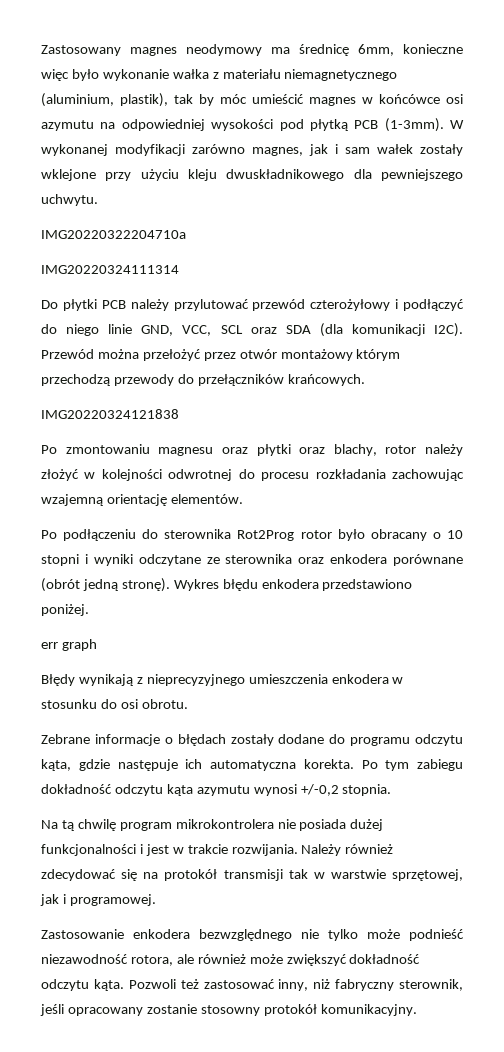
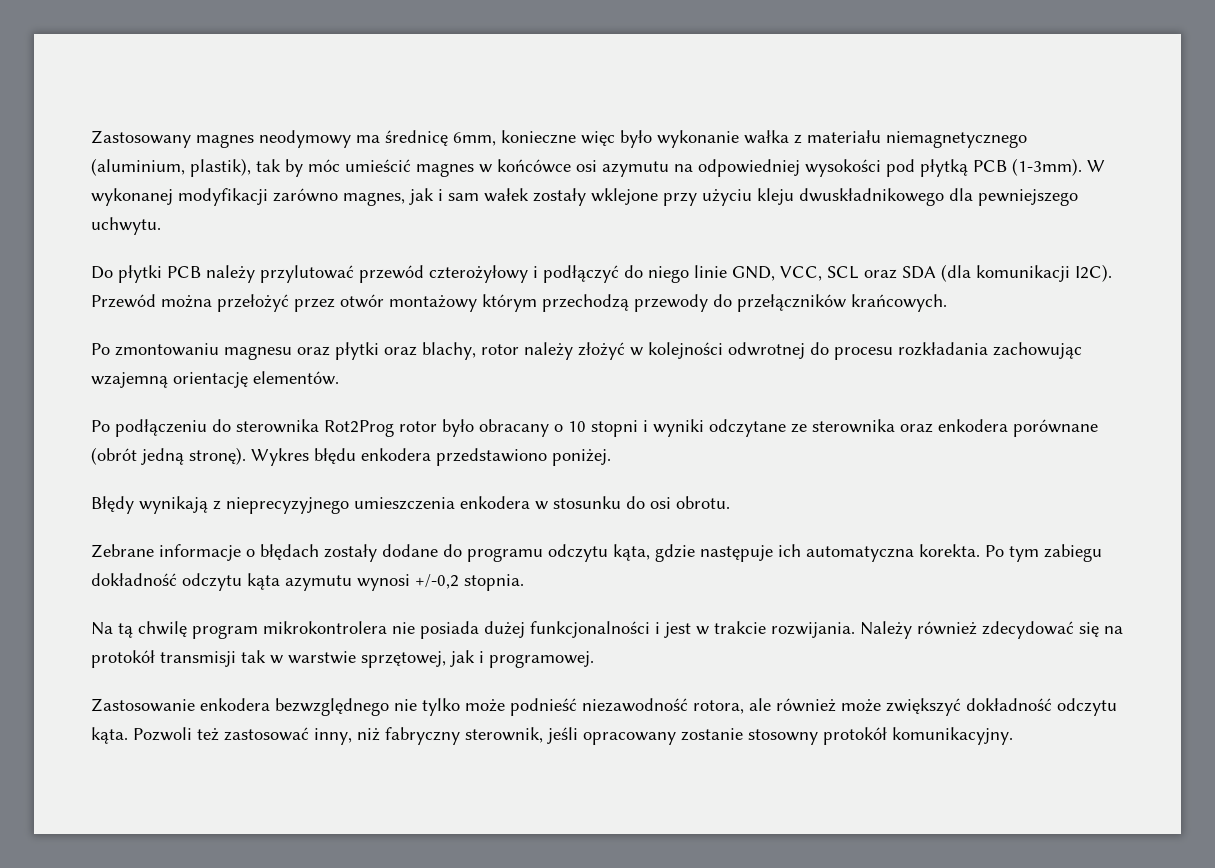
- IMG20220322204710a
- IMG20220324111314
- IMG20220324121838
- err graph

